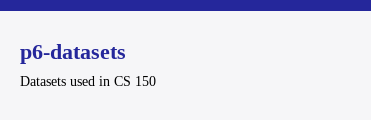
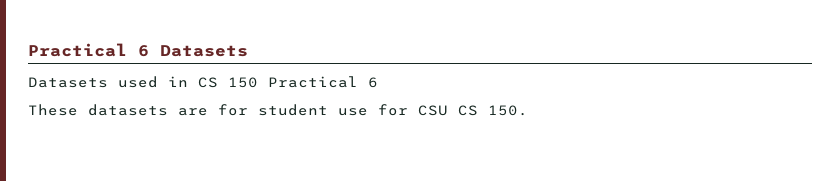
- p6-datasets
+ Practical 6 Datasets
- Datasets used in CS 150
+ Datasets used in CS 150 Practical 6
+ These datasets are for student use for CSU CS 150.

